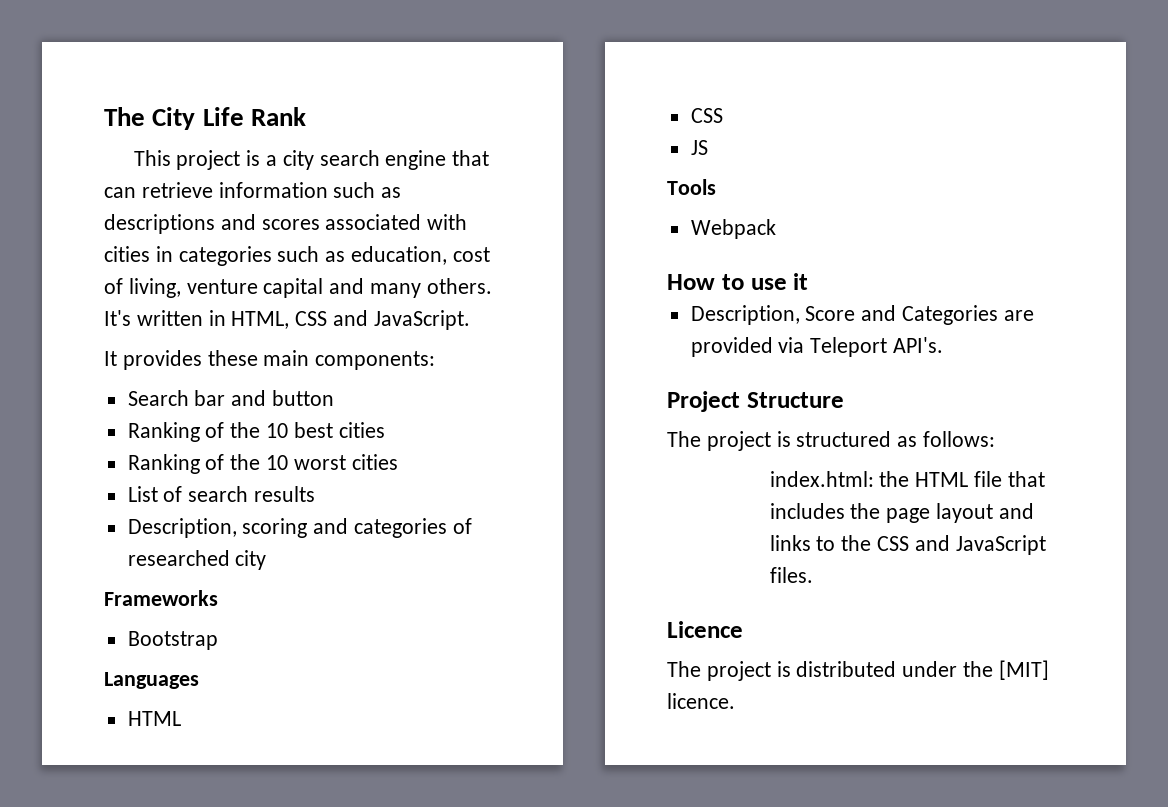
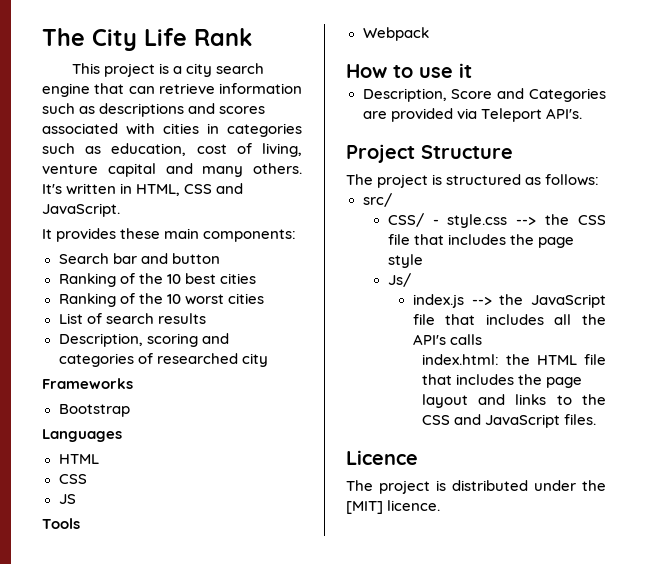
+ src/
+ CSS/ - style.css --> the CSS file that includes the page style
+ Js/
+ index.js --> the JavaScript file that includes all the API's calls

